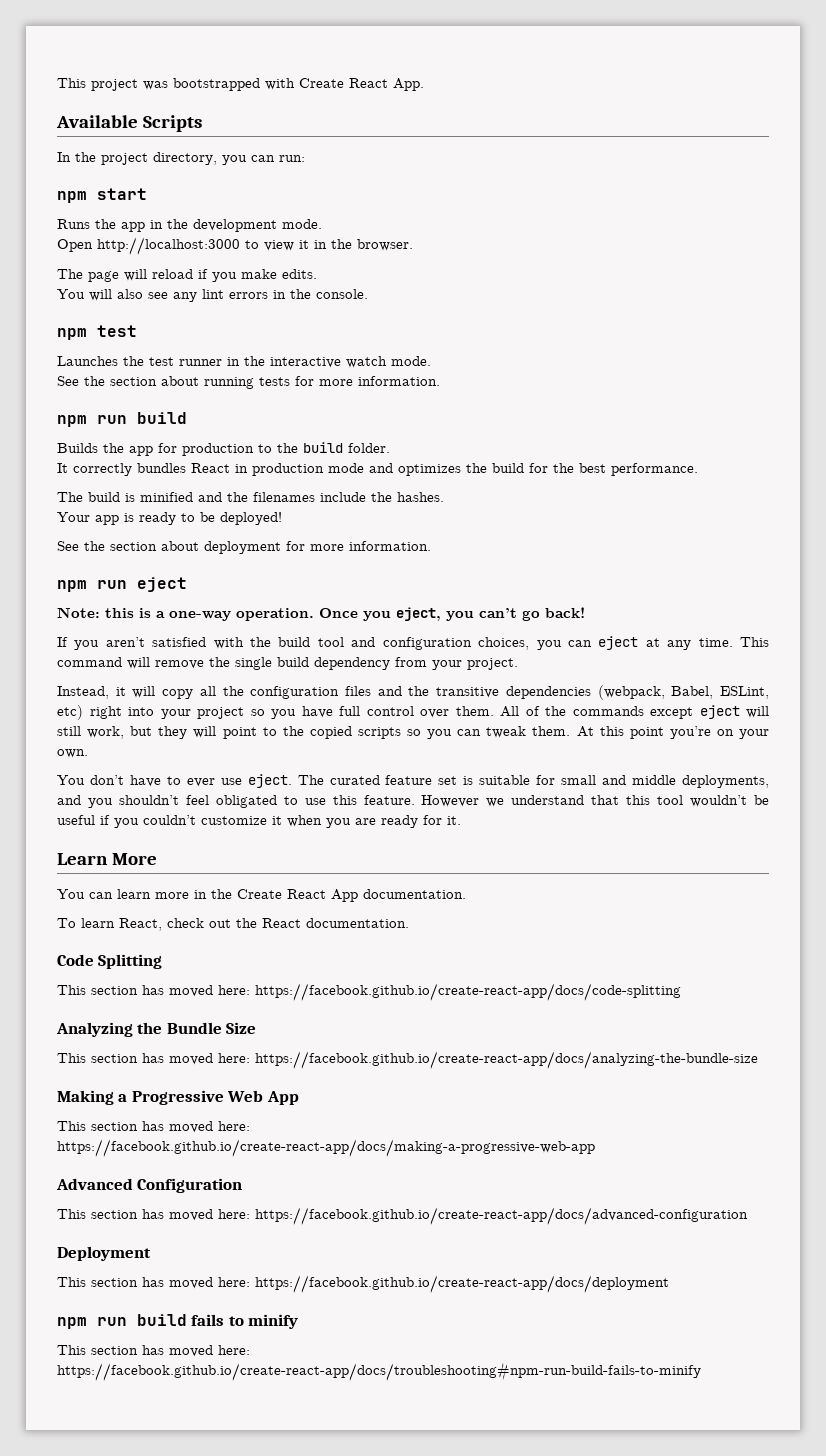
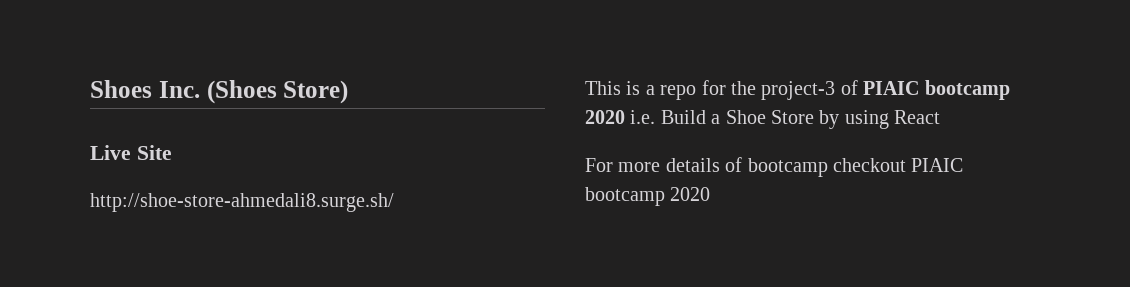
- This project was bootstrapped with Create React App.
- Available Scripts
- In the project directory, you can run:
- npm start
- Runs the app in the development mode.
- Open http://localhost:3000 to view it in the browser.
- The page will reload if you make edits.
- You will also see any lint errors in the console.
- npm test
- Launches the test runner in the interactive watch mode.
- See the section about running tests for more information.
- npm run build
- Builds the app for production to the build folder.
- It correctly bundles React in production mode and optimizes the build for the best performance.
- The build is minified and the filenames include the hashes.
- Your app is ready to be deployed!
- See the section about deployment for more information.
- npm run eject
- Note: this is a one-way operation. Once you eject, you can’t go back!
- If you aren’t satisfied with the build tool and configuration choices, you can eject at any time. This command will remove the single build dependency from your project.
- Instead, it will copy all the configuration files and the transitive dependencies (webpack, Babel, ESLint, etc) right into your project so you have full control over them. All of the commands except eject will still work, but they will point to the copied scripts so you can tweak them. At this point you’re on your own.
- You don’t have to ever use eject. The curated feature set is suitable for small and middle deployments, and you shouldn’t feel obligated to use this feature. However we understand that this tool wouldn’t be useful if you couldn’t customize it when you are ready for it.
- Learn More
- You can learn more in the Create React App documentation.
- To learn React, check out the React documentation.
- Code Splitting
- This section has moved here: https://facebook.github.io/create-react-app/docs/code-splitting
- Analyzing the Bundle Size
- This section has moved here: https://facebook.github.io/create-react-app/docs/analyzing-the-bundle-size
- Making a Progressive Web App
- This section has moved here: https://facebook.github.io/create-react-app/docs/making-a-progressive-web-app
- Advanced Configuration
- This section has moved here: https://facebook.github.io/create-react-app/docs/advanced-configuration
- Deployment
- This section has moved here: https://facebook.github.io/create-react-app/docs/deployment
- npm run build fails to minify
- This section has moved here: https://facebook.github.io/create-react-app/docs/troubleshooting#npm-run-build-fails-to-minify
+ Shoes Inc. (Shoes Store)
+ Live Site
+ http://shoe-store-ahmedali8.surge.sh/
+ This is a repo for the project-3 of PIAIC bootcamp 2020 i.e. Build a Shoe Store by using React
+ For more details of bootcamp checkout PIAIC bootcamp 2020

